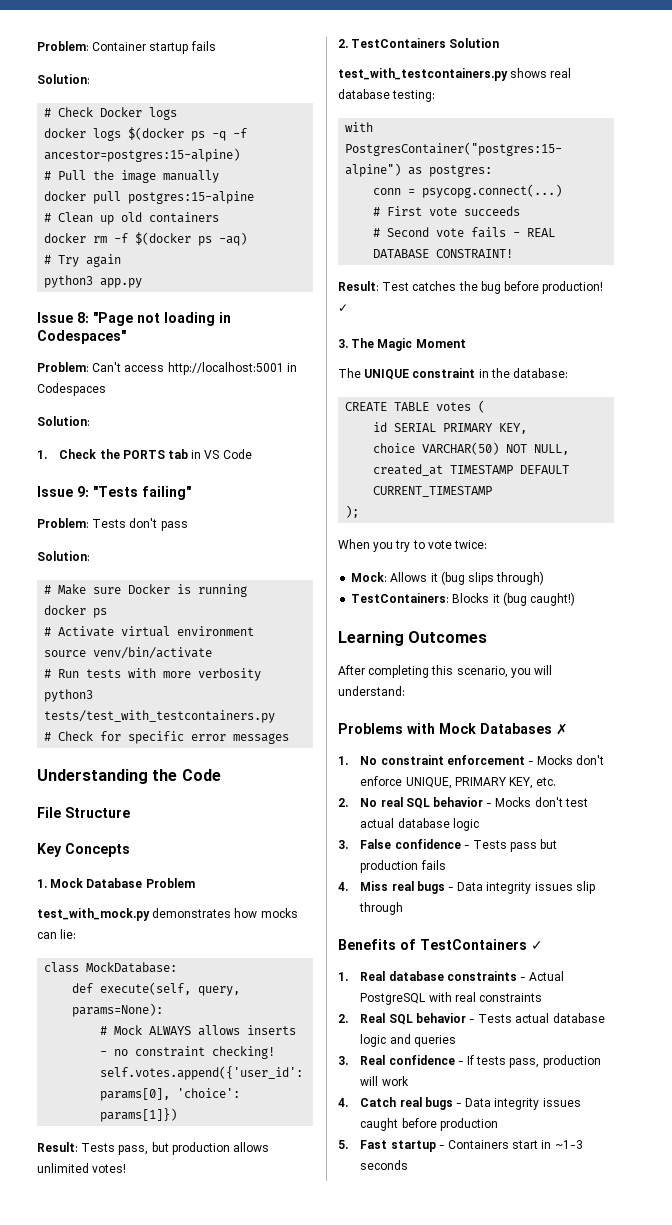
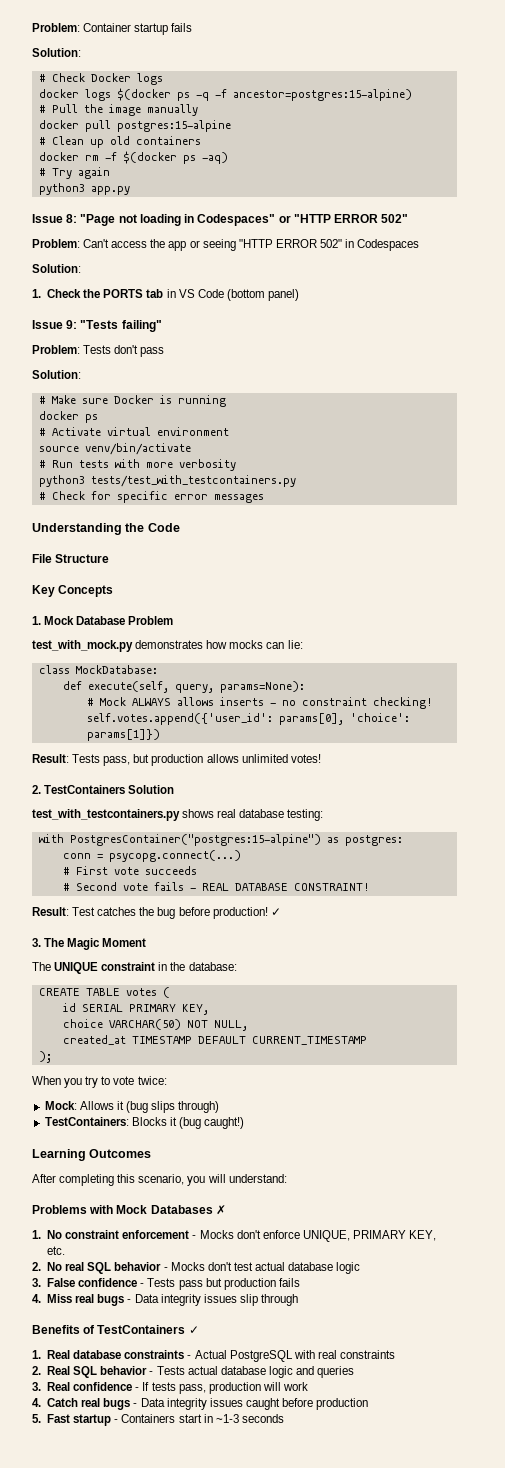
- Issue 8: "Page not loading in Codespaces"
+ Issue 8: "Page not loading in Codespaces" or "HTTP ERROR 502"
- Problem: Can't access http://localhost:5001 in Codespaces
+ Problem: Can't access the app or seeing "HTTP ERROR 502" in Codespaces
- 1. Check the PORTS tab in VS Code
+ 1. Check the PORTS tab in VS Code (bottom panel)

